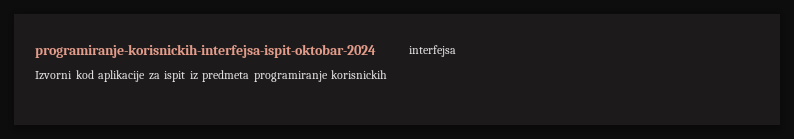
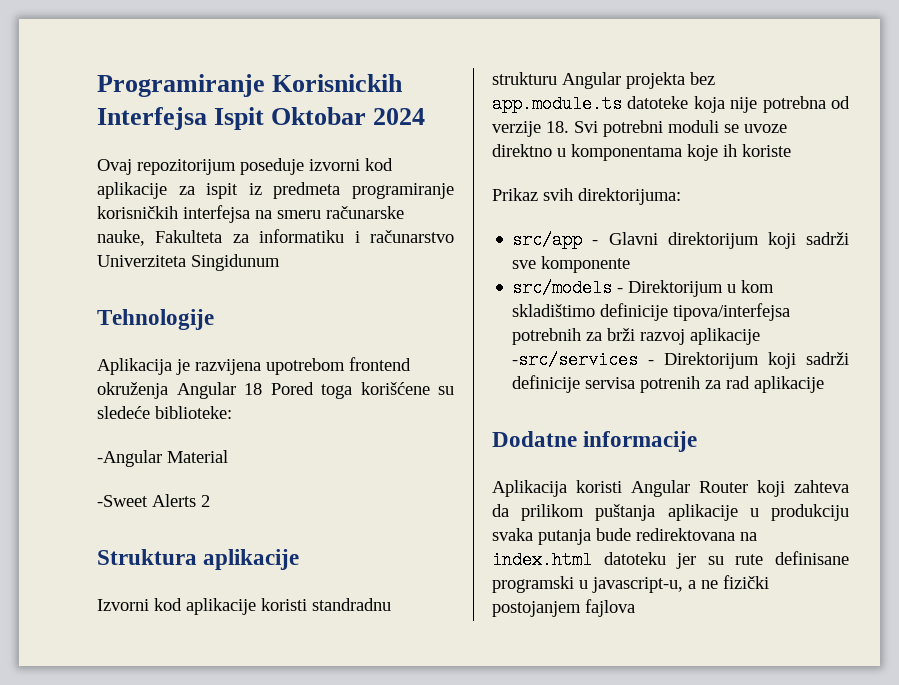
- programiranje-korisnickih-interfejsa-ispit-oktobar-2024
- Izvorni kod aplikacije za ispit iz predmeta programiranje korisnickih interfejsa
+ Programiranje Korisnickih Interfejsa Ispit Oktobar 2024
+ Ovaj repozitorijum poseduje izvorni kod aplikacije za ispit iz predmeta programiranje korisničkih interfejsa na smeru računarske nauke, Fakulteta za informatiku i računarstvo Univerziteta Singidunum
+ Tehnologije
+ Aplikacija je razvijena upotrebom frontend okruženja Angular 18 Pored toga korišćene su sledeće biblioteke:
+ -Angular Material
+ -Sweet Alerts 2
+ Struktura aplikacije
+ Izvorni kod aplikacije koristi standradnu strukturu Angular projekta bez app.module.ts datoteke koja nije potrebna od verzije 18. Svi potrebni moduli se uvoze direktno u komponentama koje ih koriste
+ Prikaz svih direktorijuma:
+ src/app - Glavni direktorijum koji sadrži sve komponente
+ src/models - Direktorijum u kom skladištimo definicije tipova/interfejsa potrebnih za brži razvoj aplikacije -src/services - Direktorijum koji sadrži definicije servisa potrenih za rad aplikacije
+ Dodatne informacije
+ Aplikacija koristi Angular Router koji zahteva da prilikom puštanja aplikacije u produkciju svaka putanja bude redirektovana na index.html datoteku jer su rute definisane programski u javascript-u, a ne fizički postojanjem fajlova

